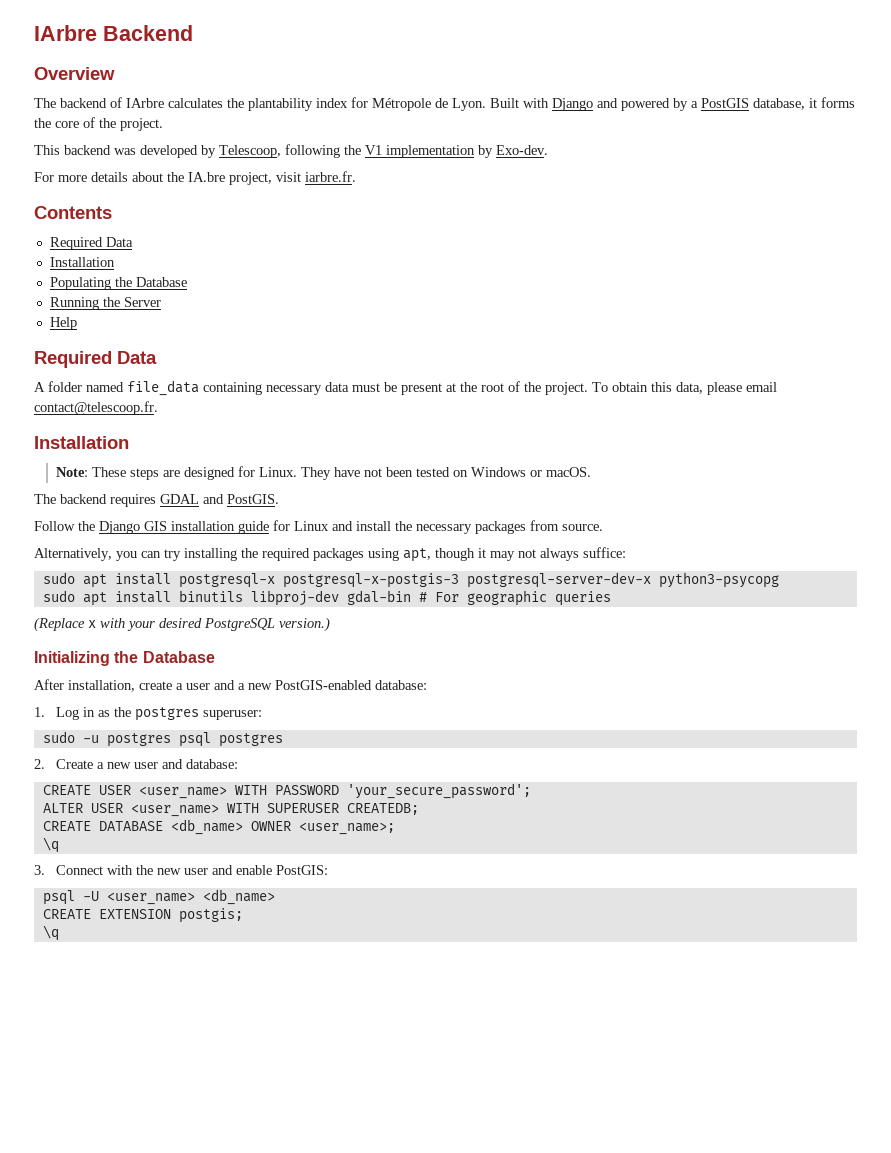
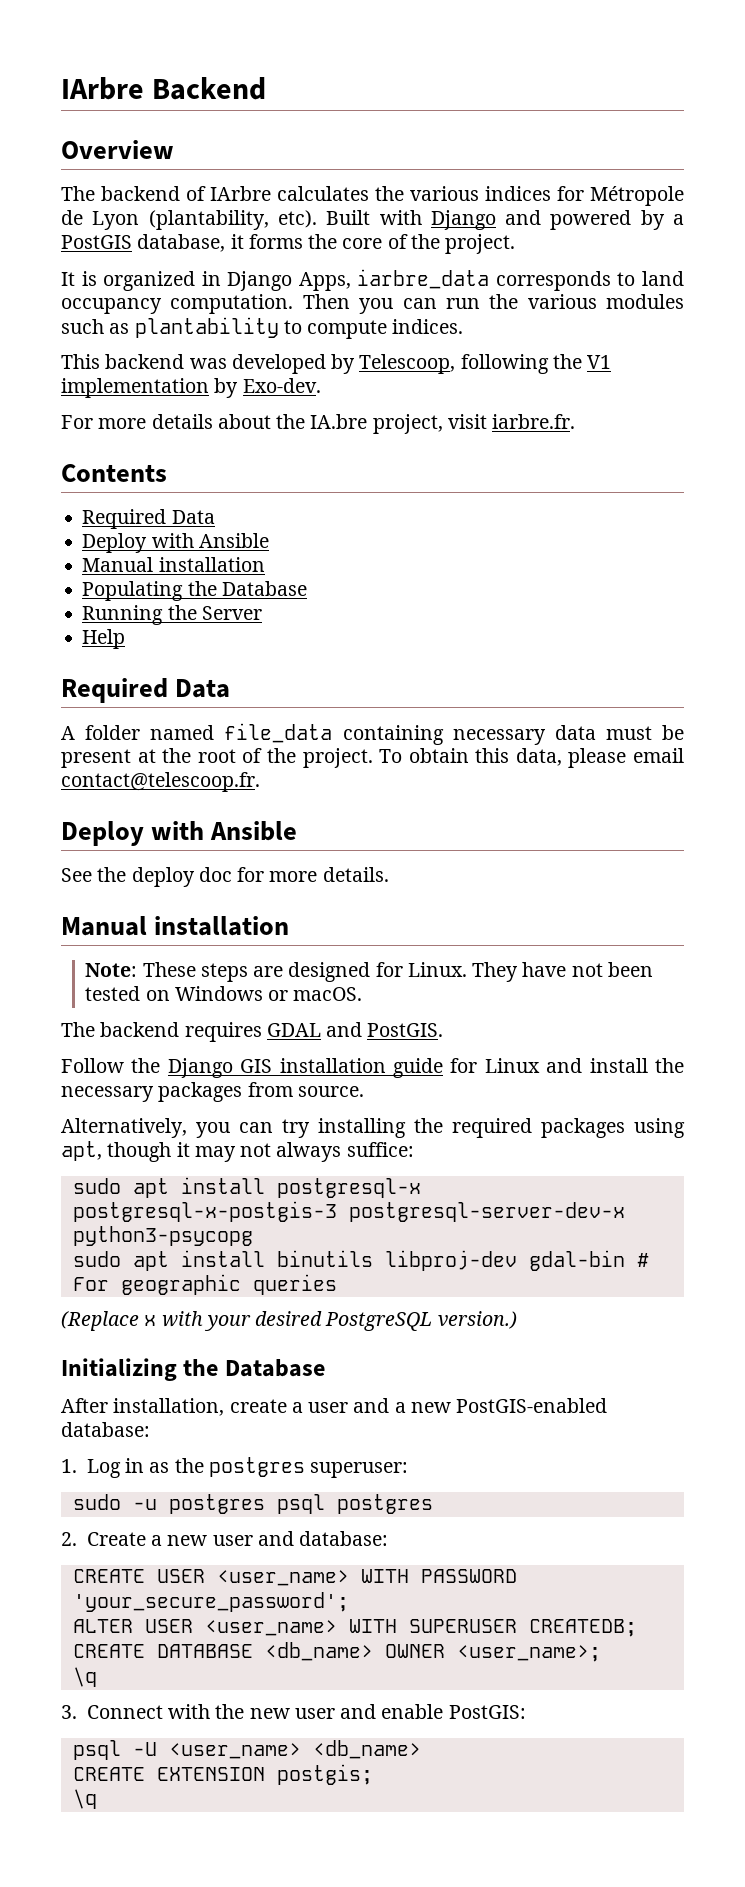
- The backend of IArbre calculates the plantability index for Métropole de Lyon.
+ The backend of IArbre calculates the various indices for Métropole de Lyon (plantability, etc).
+ It is organized in Django Apps, iarbre_data corresponds to land occupancy computation. Then you can run the various modules such as plantability to compute indices.
  Contents
  Required Data
- Installation
+ Deploy with Ansible
+ Manual installation
  To obtain this data, please email contact@telescoop.fr.
- Installation
+ Deploy with Ansible
+ See the deploy doc for more details.
+ Manual installation

